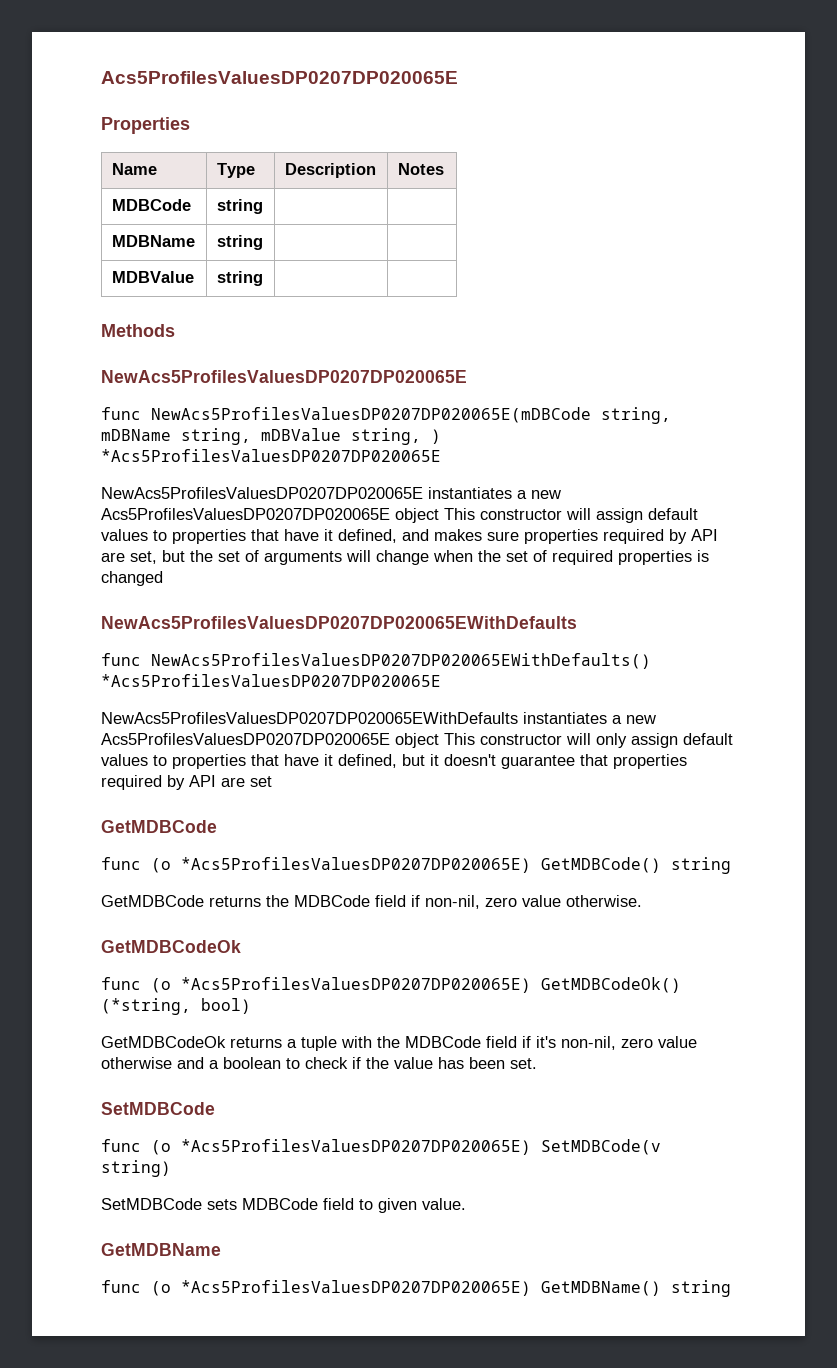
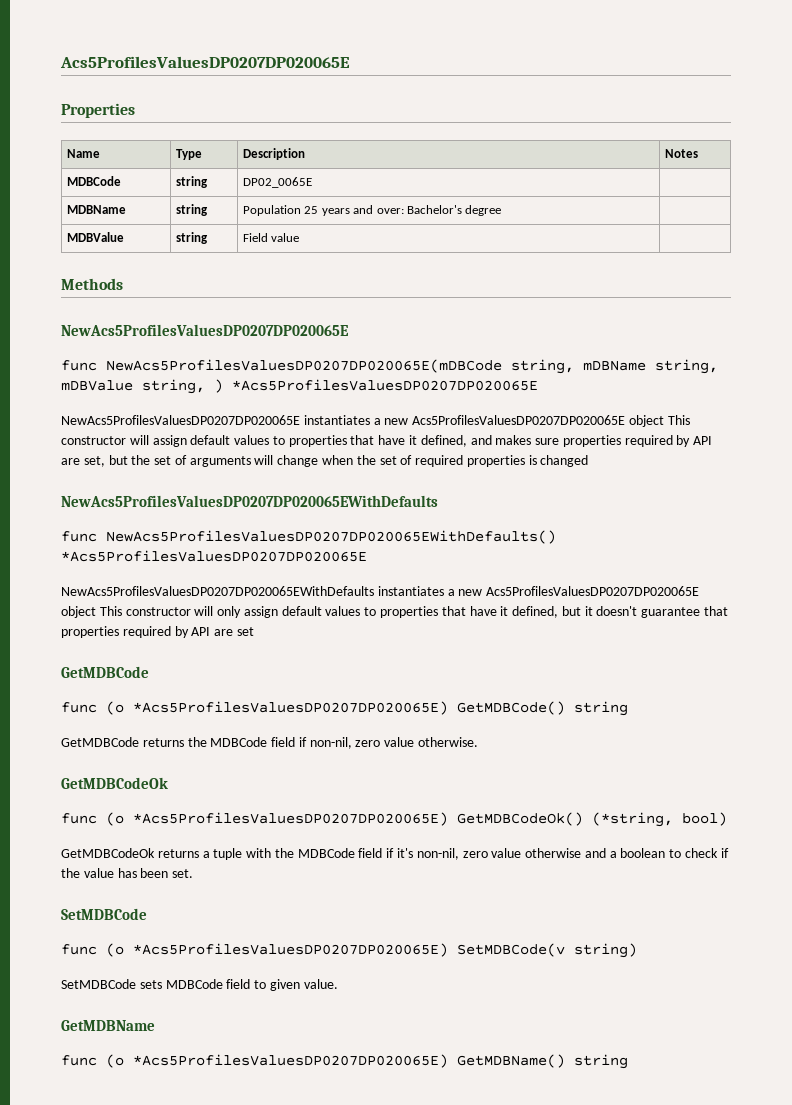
- MDBCode | string | |
+ MDBCode | string | DP02_0065E |
- MDBName | string | |
+ MDBName | string | Population 25 years and over: Bachelor's degree |
- MDBValue | string | |
+ MDBValue | string | Field value |

